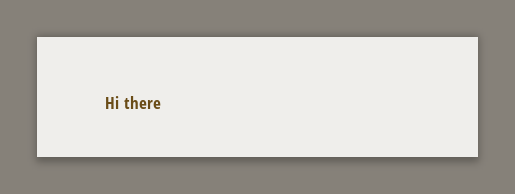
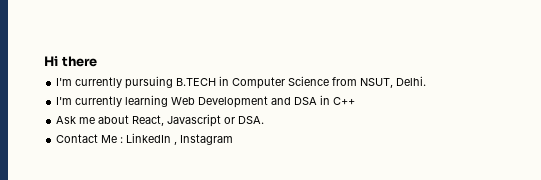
+ I'm currently pursuing B.TECH in Computer Science from NSUT, Delhi.
+ I'm currently learning Web Development and DSA in C++
+ Ask me about React, Javascript or DSA.
+ Contact Me : LinkedIn , Instagram

